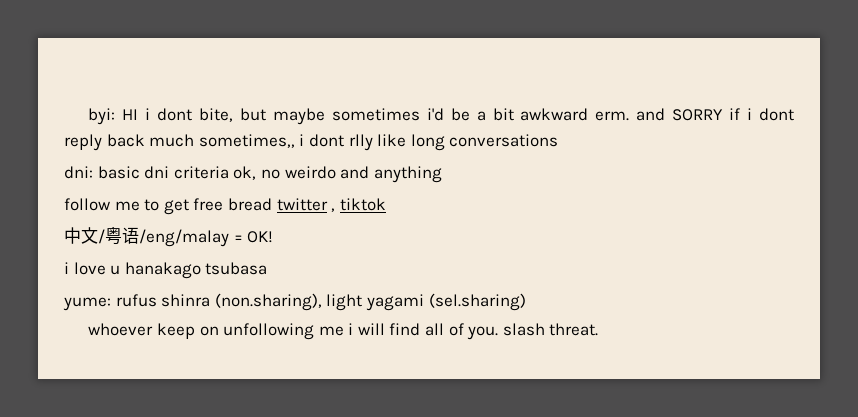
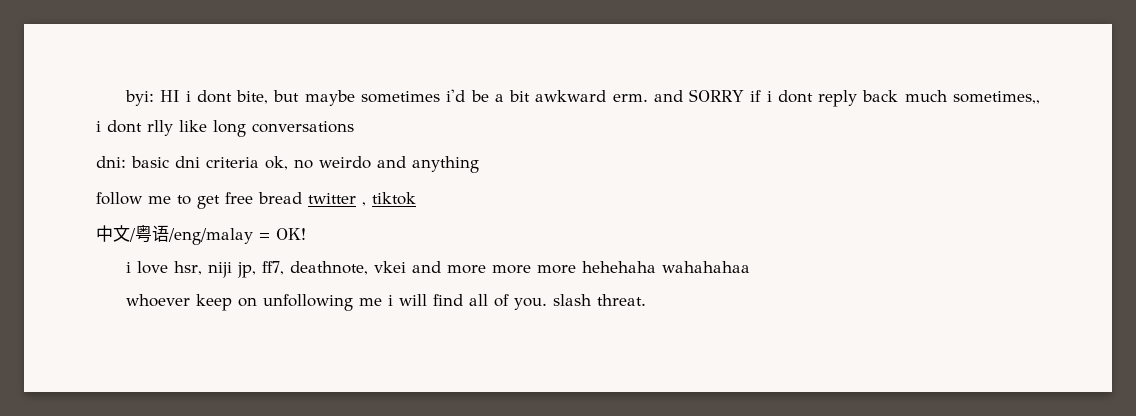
- i love u hanakago tsubasa
- yume: rufus shinra (non.sharing), light yagami (sel.sharing)
+ i love hsr, niji jp, ff7, deathnote, vkei and more more more hehehaha wahahahaa

